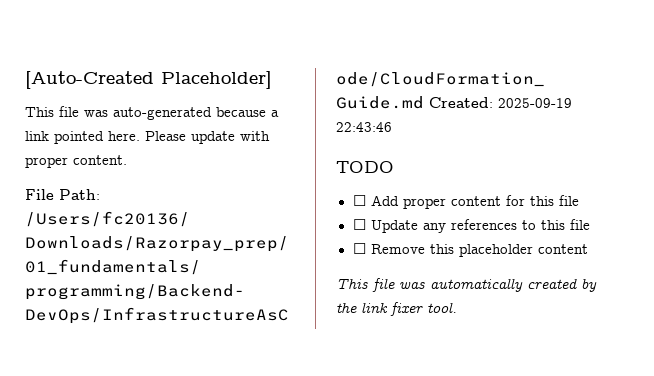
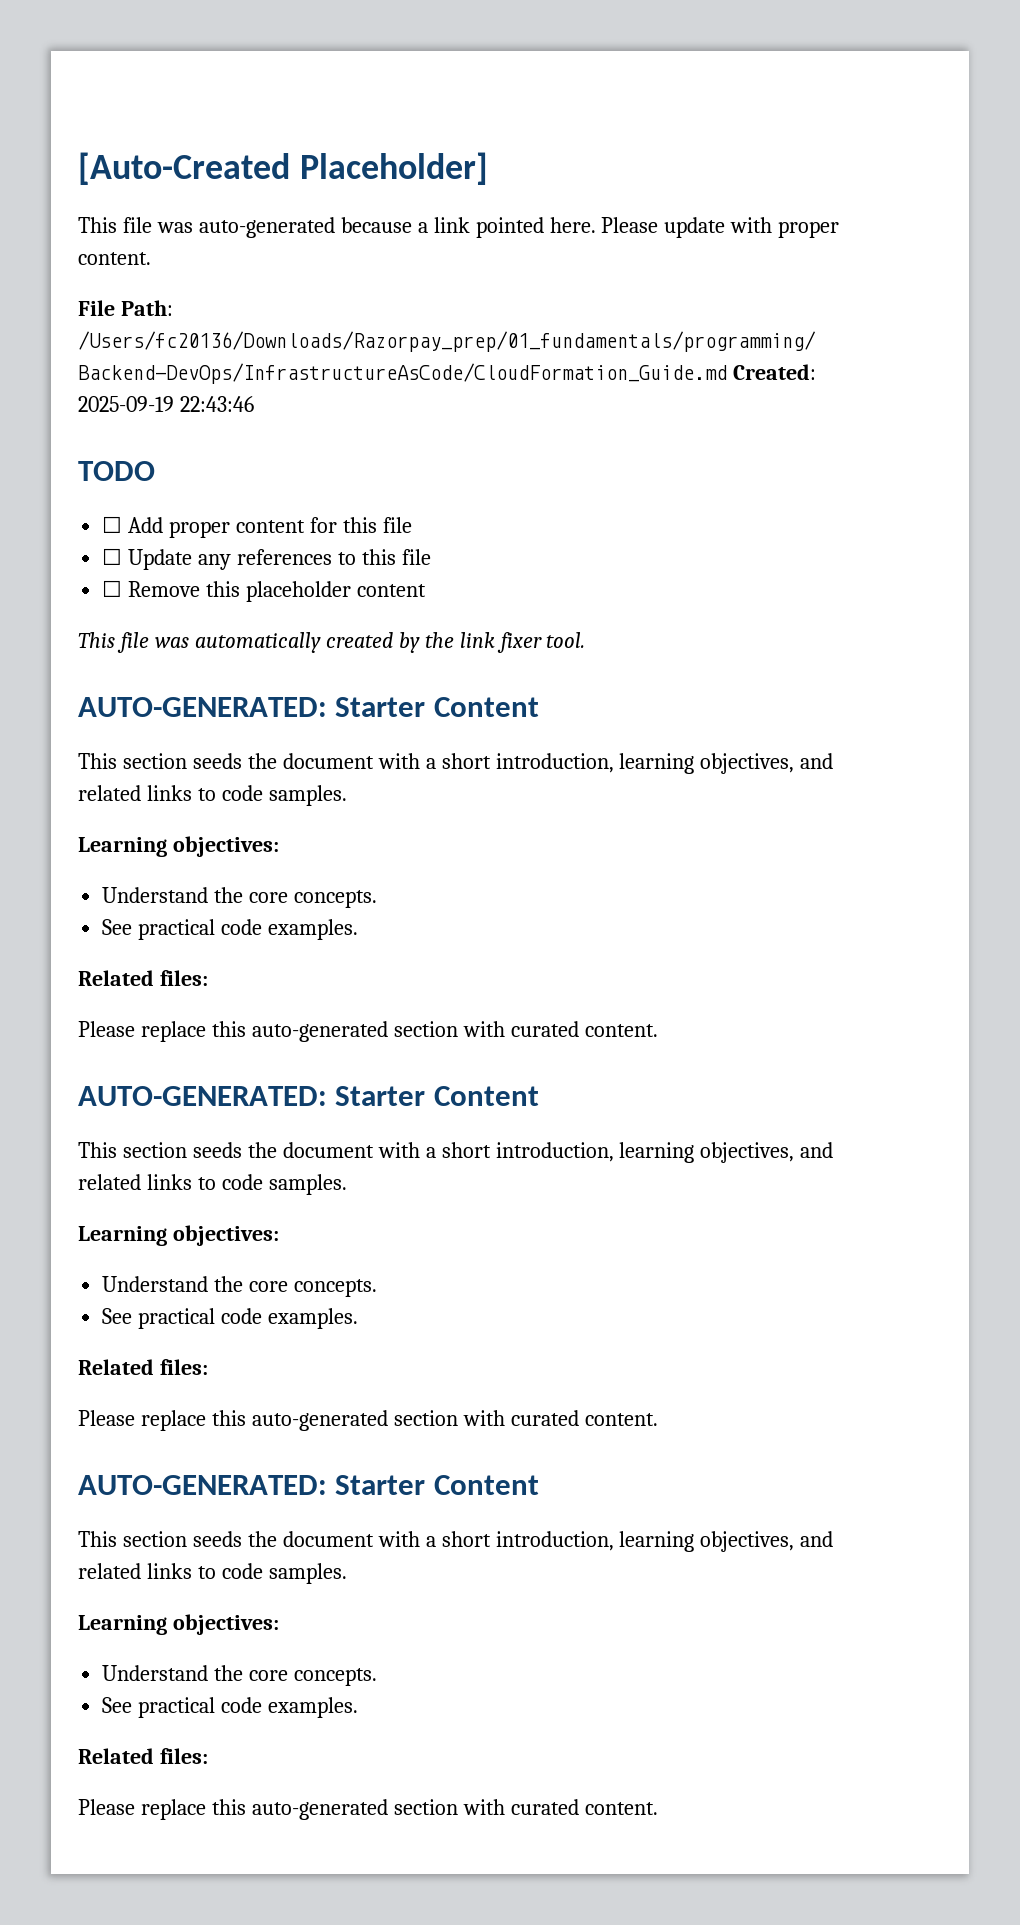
  This file was automatically created by the link fixer tool.
+ AUTO-GENERATED: Starter Content
+ This section seeds the document with a short introduction, learning objectives, and related links to code samples.
+ Learning objectives:
+ Understand the core concepts.
+ See practical code examples.
+ Related files:
+ Please replace this auto-generated section with curated content.
+ AUTO-GENERATED: Starter Content
+ This section seeds the document with a short introduction, learning objectives, and related links to code samples.
+ Learning objectives:
+ Understand the core concepts.
+ See practical code examples.
+ Related files:
+ Please replace this auto-generated section with curated content.
+ AUTO-GENERATED: Starter Content
+ This section seeds the document with a short introduction, learning objectives, and related links to code samples.
+ Learning objectives:
+ Understand the core concepts.
+ See practical code examples.
+ Related files:
+ Please replace this auto-generated section with curated content.

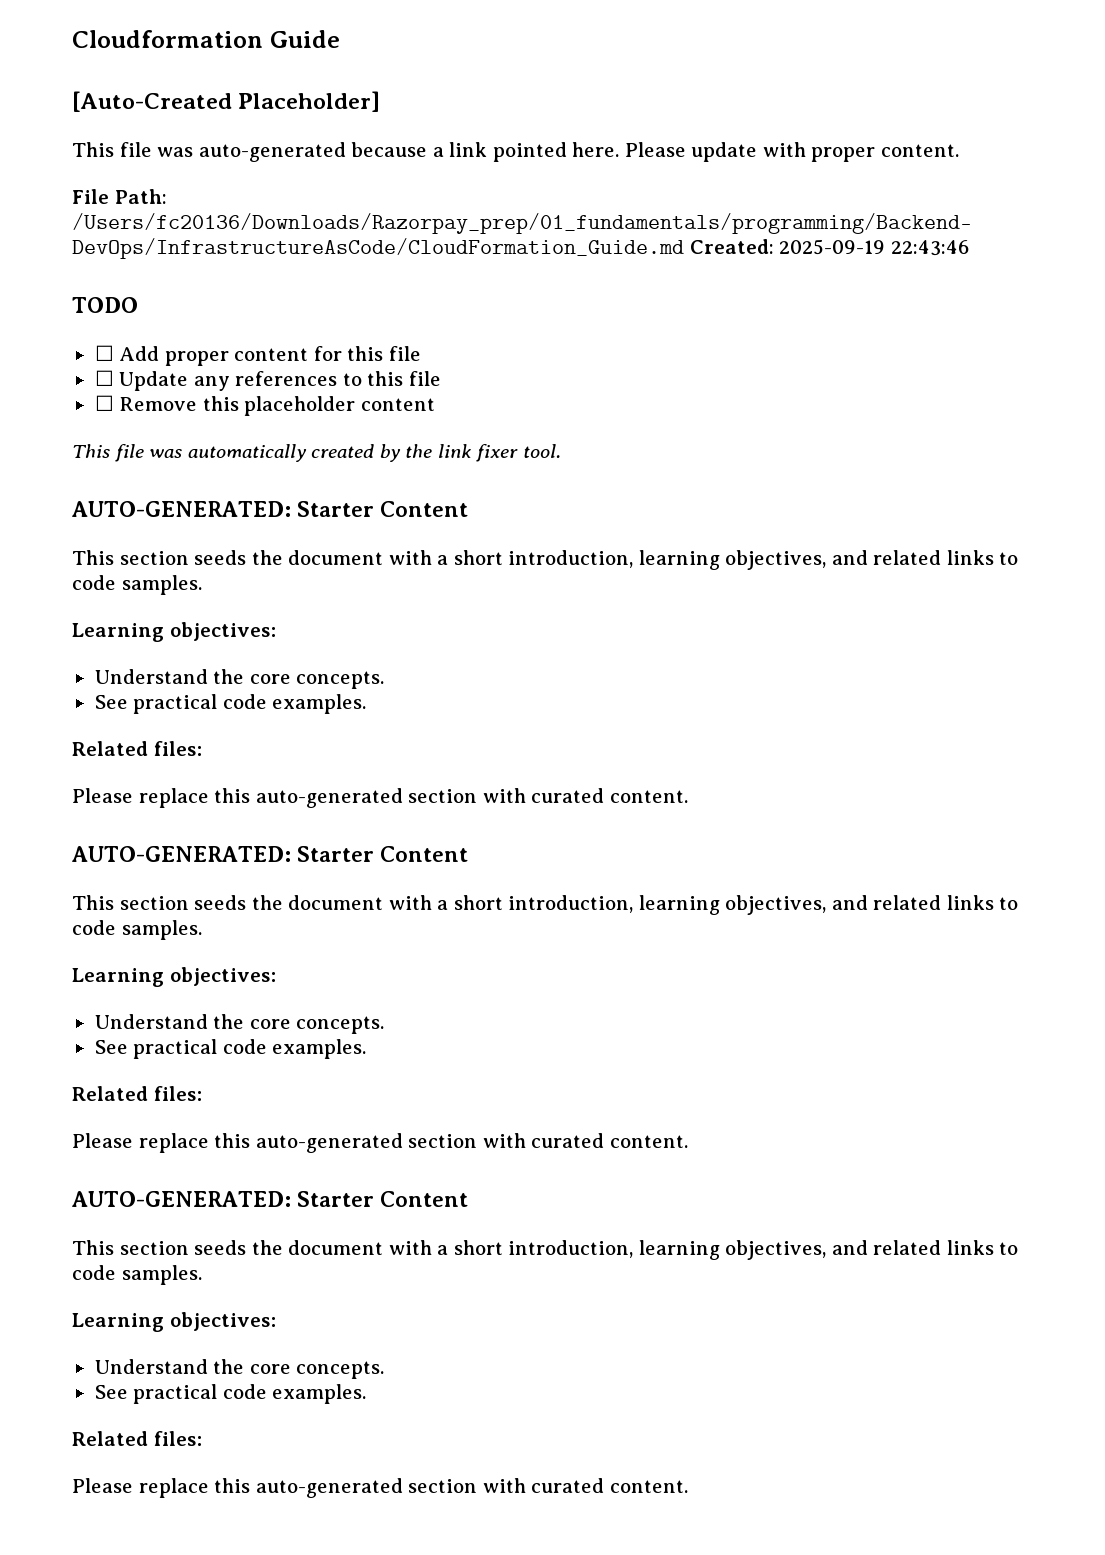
+ Cloudformation Guide

